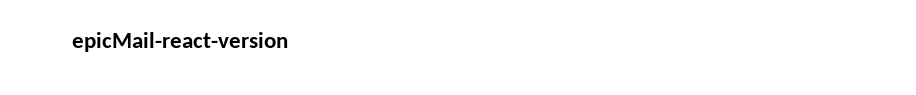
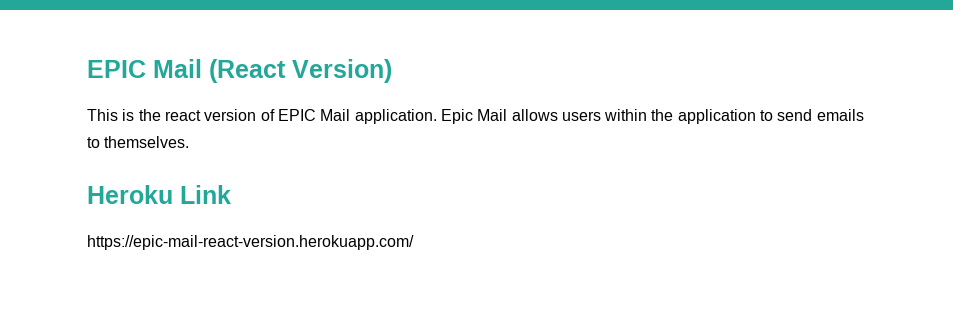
- epicMail-react-version
+ EPIC Mail (React Version)
+ This is the react version of EPIC Mail application. Epic Mail allows users within the application to send emails to themselves.
+ Heroku Link
+ https://epic-mail-react-version.herokuapp.com/

